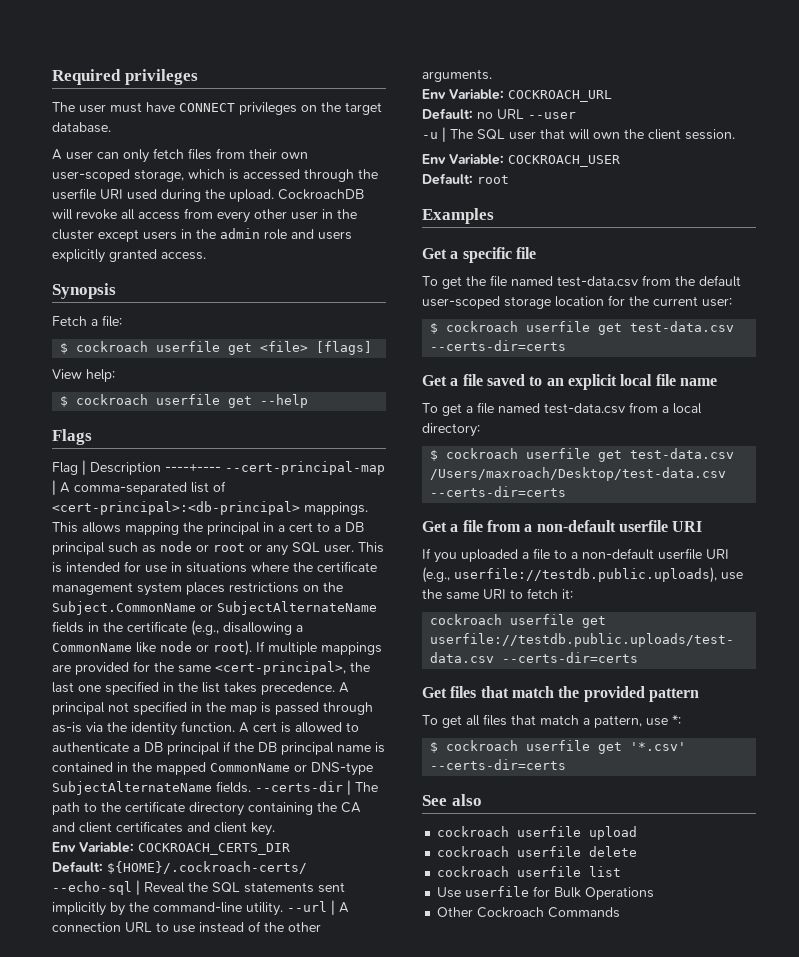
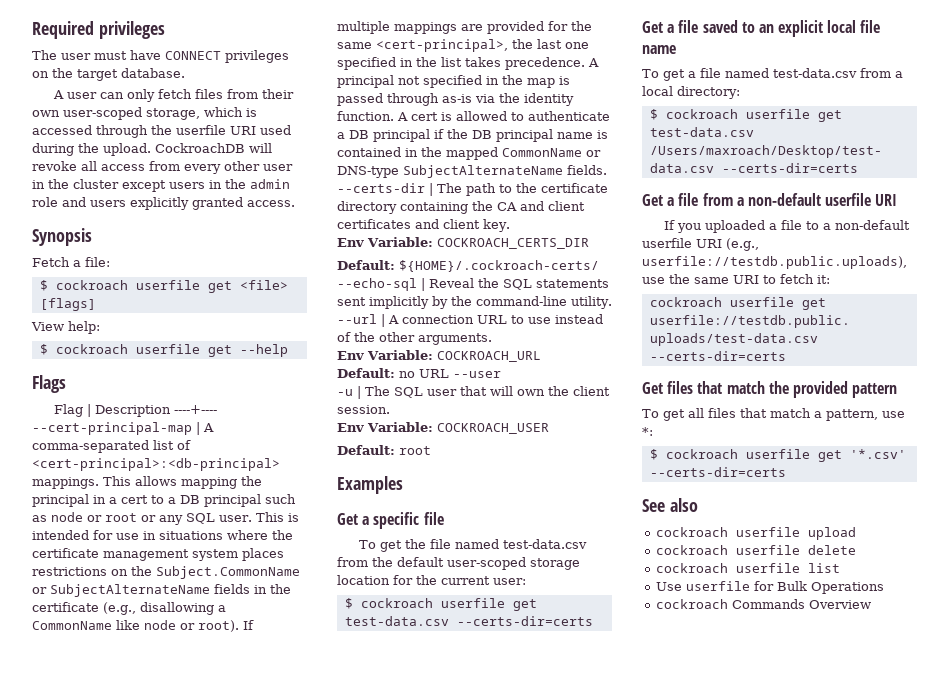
- Other Cockroach Commands
+ cockroach Commands Overview

